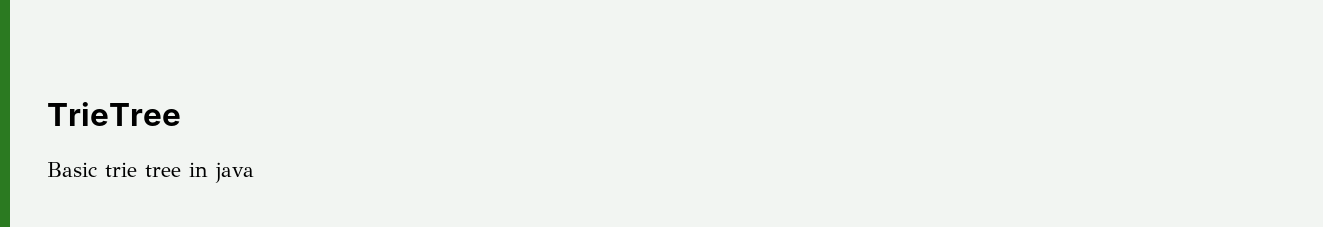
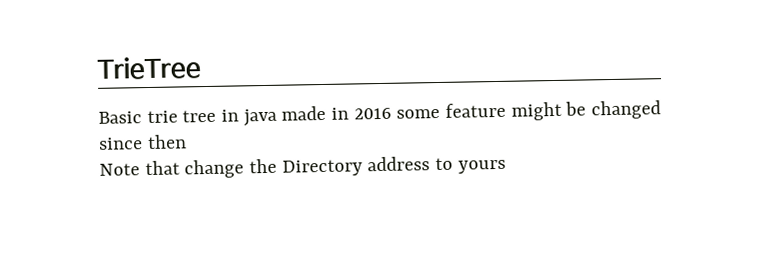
- Basic trie tree in java
+ Basic trie tree in java made in 2016 some feature might be changed since then
+ Note that change the Directory address to yours

